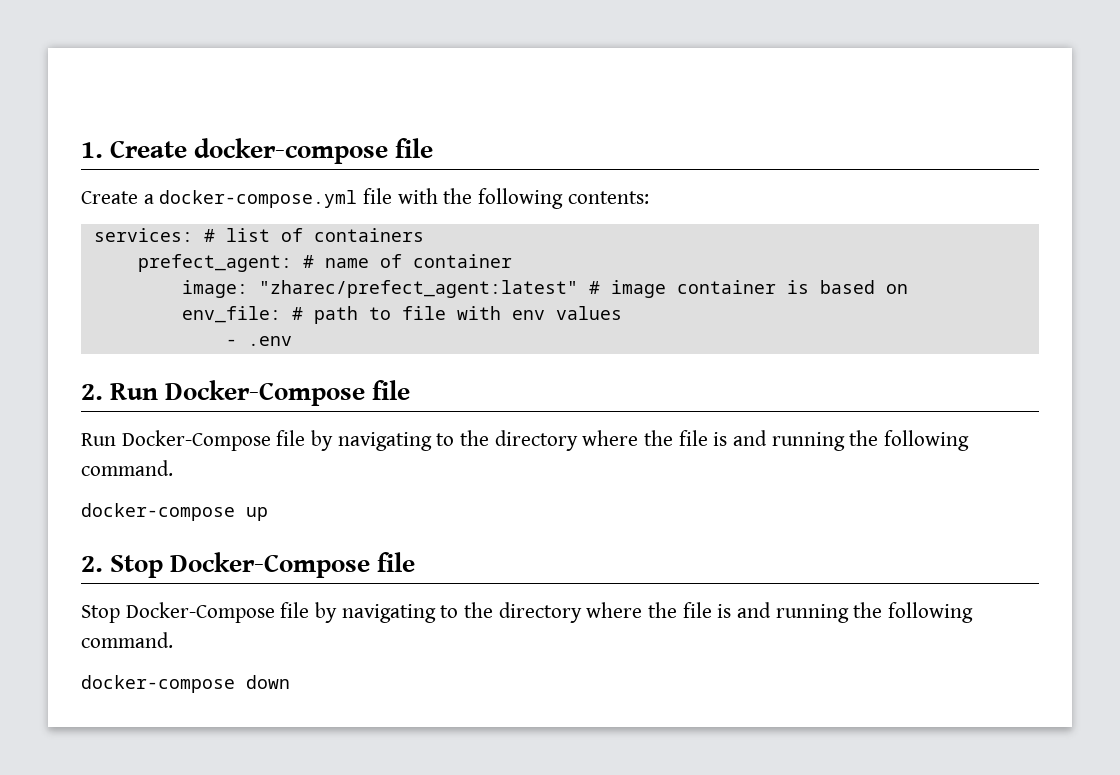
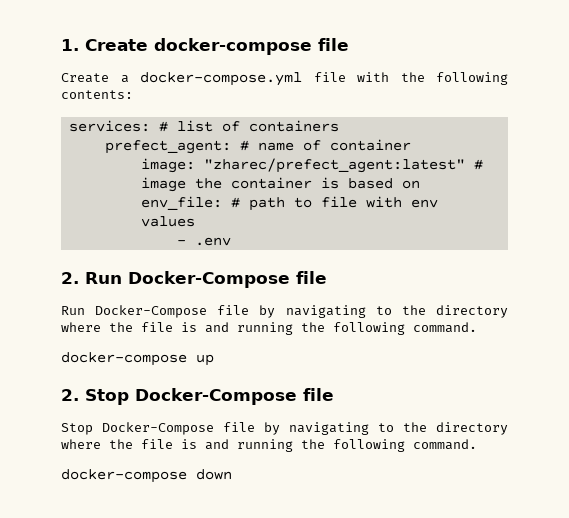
- image: "zharec/prefect_agent:latest" # image container is based on
+ image: "zharec/prefect_agent:latest" # image the container is based on

